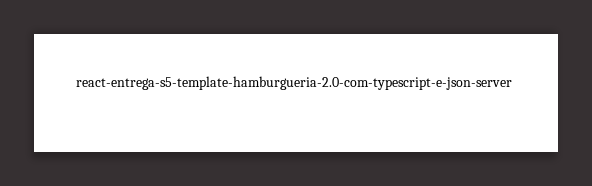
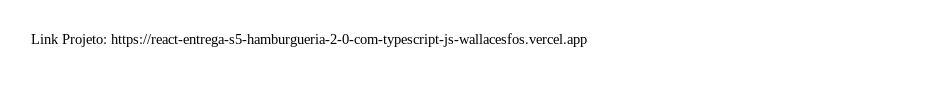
- react-entrega-s5-template-hamburgueria-2.0-com-typescript-e-json-server
+ Link Projeto: https://react-entrega-s5-hamburgueria-2-0-com-typescript-js-wallacesfos.vercel.app

